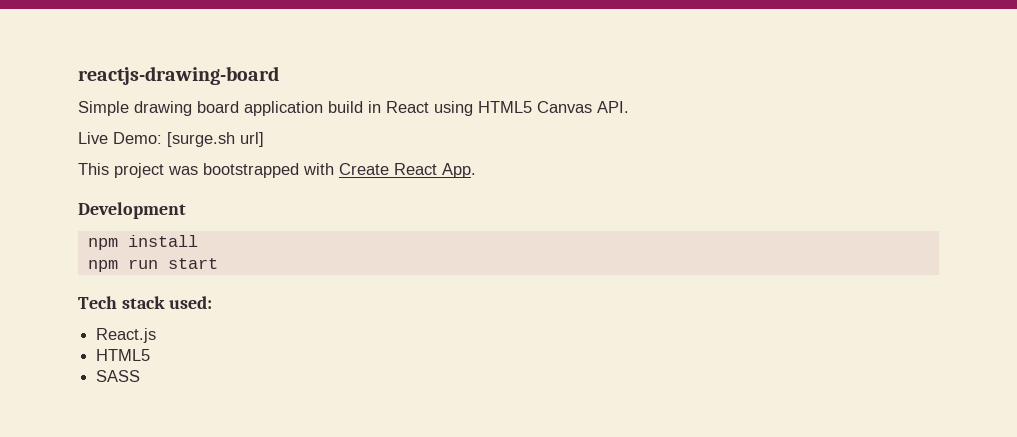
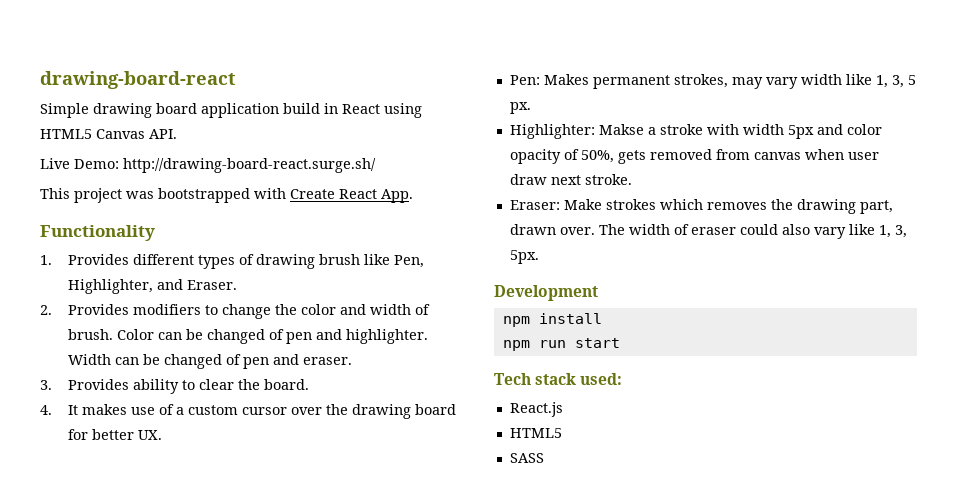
- reactjs-drawing-board
+ drawing-board-react
- Live Demo: [surge.sh url]
+ Live Demo: http://drawing-board-react.surge.sh/
+ Functionality
+ 1. Provides different types of drawing brush like Pen, Highlighter, and Eraser.
+ 2. Provides modifiers to change the color and width of brush. Color can be changed of pen and highlighter. Width can be changed of pen and eraser.
+ 3. Provides ability to clear the board.
+ 4. It makes use of a custom cursor over the drawing board for better UX.
+ Pen: Makes permanent strokes, may vary width like 1, 3, 5 px.
+ Highlighter: Makse a stroke with width 5px and color opacity of 50%, gets removed from canvas when user draw next stroke.
+ Eraser: Make strokes which removes the drawing part, drawn over. The width of eraser could also vary like 1, 3, 5px.

